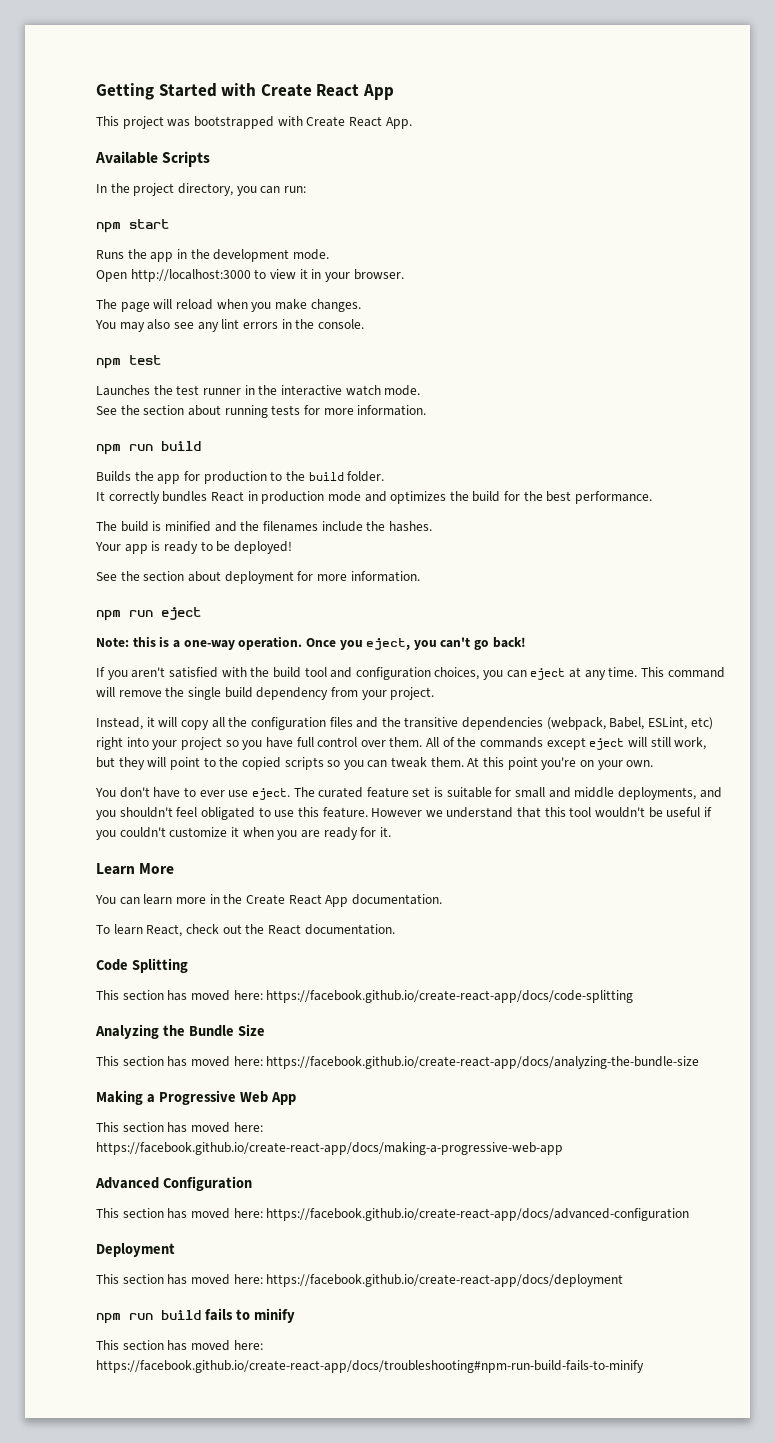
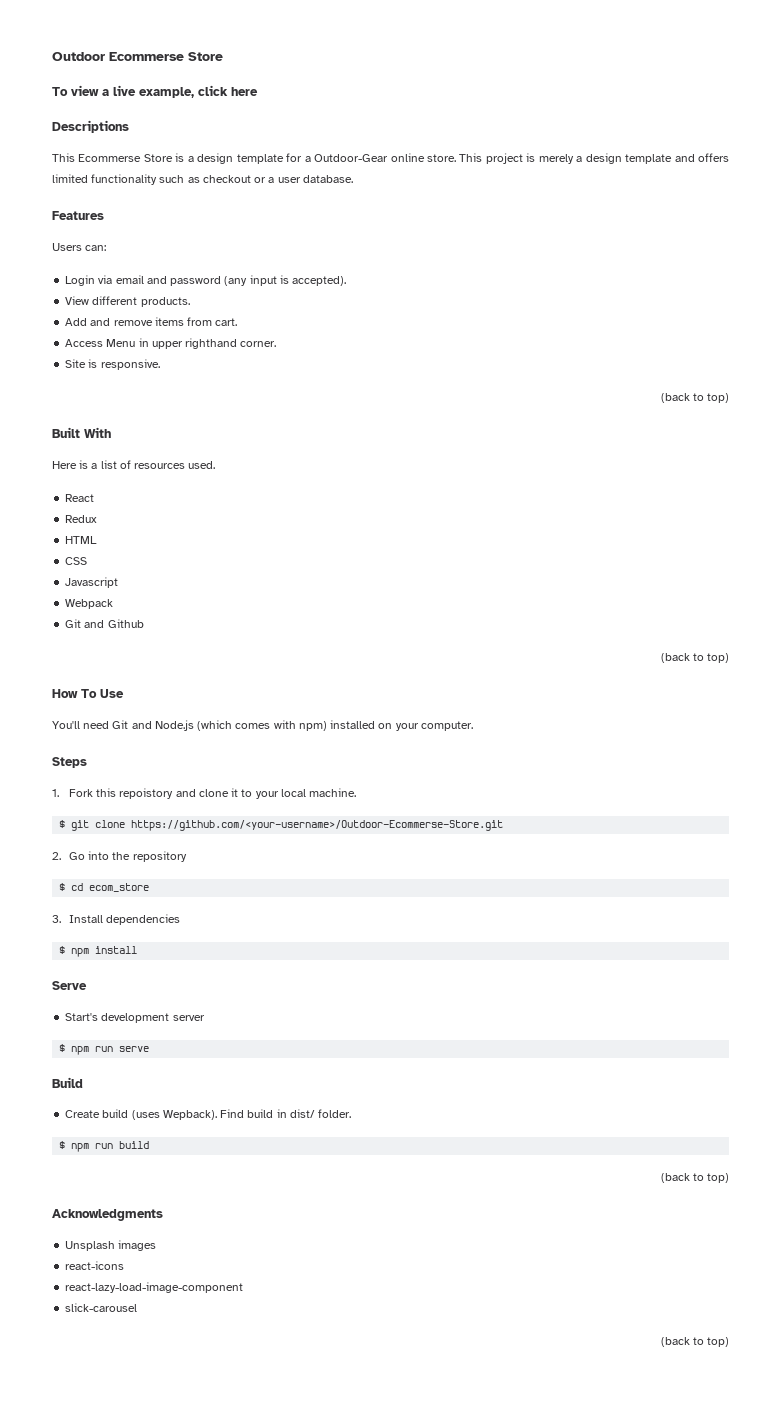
- Getting Started with Create React App
- This project was bootstrapped with Create React App.
- Available Scripts
- In the project directory, you can run:
- npm start
- Runs the app in the development mode.
- Open http://localhost:3000 to view it in your browser.
- The page will reload when you make changes.
- You may also see any lint errors in the console.
- npm test
- Launches the test runner in the interactive watch mode.
- See the section about running tests for more information.
- npm run build
- Builds the app for production to the build folder.
- It correctly bundles React in production mode and optimizes the build for the best performance.
- The build is minified and the filenames include the hashes.
- Your app is ready to be deployed!
- See the section about deployment for more information.
- npm run eject
- Note: this is a one-way operation. Once you eject, you can't go back!
- If you aren't satisfied with the build tool and configuration choices, you can eject at any time. This command will remove the single build dependency from your project.
- Instead, it will copy all the configuration files and the transitive dependencies (webpack, Babel, ESLint, etc) right into your project so you have full control over them. All of the commands except eject will still work, but they will point to the copied scripts so you can tweak them. At this point you're on your own.
- You don't have to ever use eject. The curated feature set is suitable for small and middle deployments, and you shouldn't feel obligated to use this feature. However we understand that this tool wouldn't be useful if you couldn't customize it when you are ready for it.
- Learn More
- You can learn more in the Create React App documentation.
- To learn React, check out the React documentation.
- Code Splitting
- This section has moved here: https://facebook.github.io/create-react-app/docs/code-splitting
- Analyzing the Bundle Size
- This section has moved here: https://facebook.github.io/create-react-app/docs/analyzing-the-bundle-size
- Making a Progressive Web App
- This section has moved here: https://facebook.github.io/create-react-app/docs/making-a-progressive-web-app
- Advanced Configuration
- This section has moved here: https://facebook.github.io/create-react-app/docs/advanced-configuration
- Deployment
- This section has moved here: https://facebook.github.io/create-react-app/docs/deployment
- npm run build fails to minify
- This section has moved here: https://facebook.github.io/create-react-app/docs/troubleshooting#npm-run-build-fails-to-minify
+ Outdoor Ecommerse Store
+ To view a live example, click here
+ Descriptions
+ This Ecommerse Store is a design template for a Outdoor-Gear online store. This project is merely a design template and offers limited functionality such as checkout or a user database.
+ Features
+ Users can:
+ Login via email and password (any input is accepted).
+ View different products.
+ Add and remove items from cart.
+ Access Menu in upper righthand corner.
+ Site is responsive.
+ (back to top)
+ Built With
+ Here is a list of resources used.
+ React
+ Redux
+ HTML
+ CSS
+ Javascript
+ Webpack
+ Git and Github
+ (back to top)
+ How To Use
+ You'll need Git and Node.js (which comes with npm) installed on your computer.
+ Steps
+ 1. Fork this repoistory and clone it to your local machine.
+ $ git clone https://github.com/<your-username>/Outdoor-Ecommerse-Store.git
+ 2. Go into the repository
+ $ cd ecom_store
+ 3. Install dependencies
+ $ npm install
+ Serve
+ Start's development server
+ $ npm run serve
+ Build
+ Create build (uses Wepback). Find build in dist/ folder.
+ $ npm run build
+ (back to top)
+ Acknowledgments
+ Unsplash images
+ react-icons
+ react-lazy-load-image-component
+ slick-carousel
+ (back to top)

